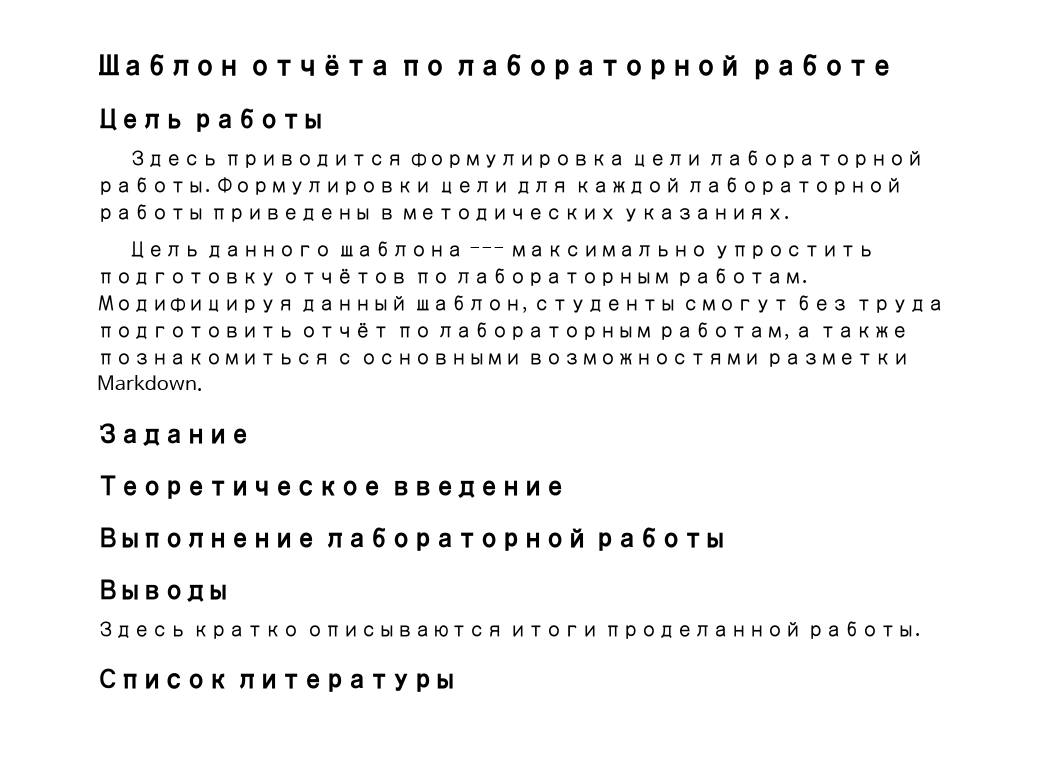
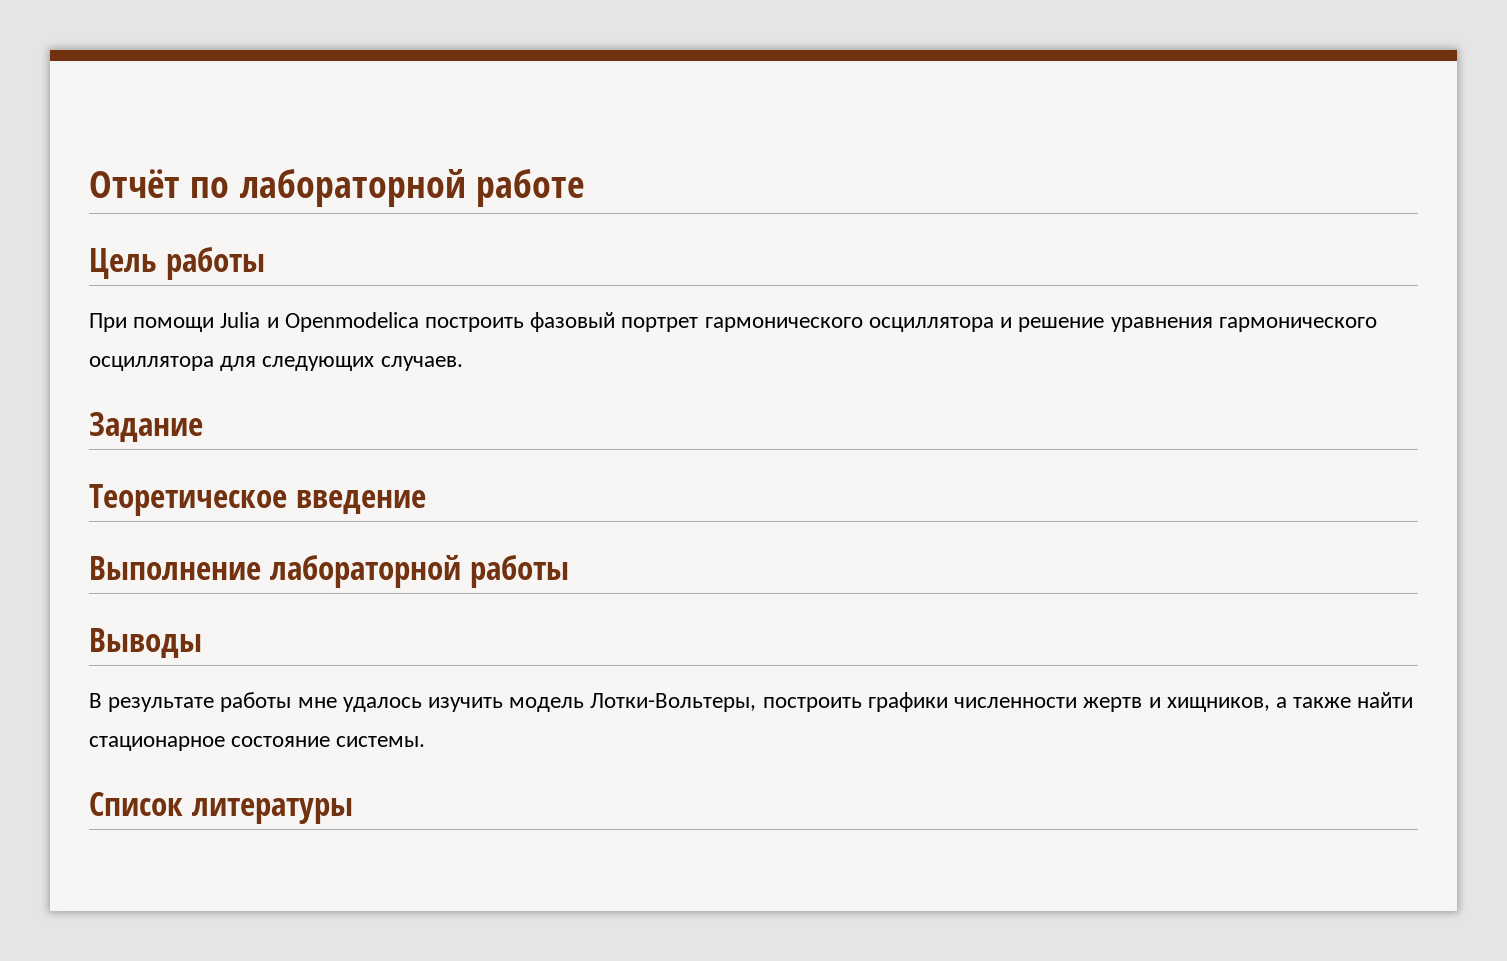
- Шаблон отчёта по лабораторной работе
+ Отчёт по лабораторной работе
- Здесь приводится формулировка цели лабораторной работы. Формулировки цели для каждой лабораторной работы приведены в методических указаниях.
- Цель данного шаблона --- максимально упростить подготовку отчётов по лабораторным работам. Модифицируя данный шаблон, студенты смогут без труда подготовить отчёт по лабораторным работам, а также познакомиться с основными возможностями разметки Markdown.
+ При помощи Julia и Openmodelica построить фазовый портрет гармонического осциллятора и решение уравнения гармонического осциллятора для следующих случаев.
- Здесь кратко описываются итоги проделанной работы.
+ В результате работы мне удалось изучить модель Лотки-Вольтеры, построить графики численности жертв и хищников, а также найти стационарное состояние системы.

